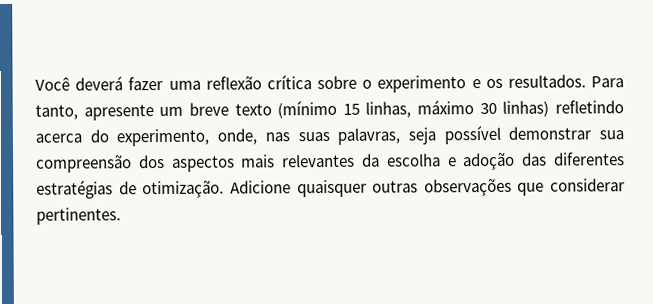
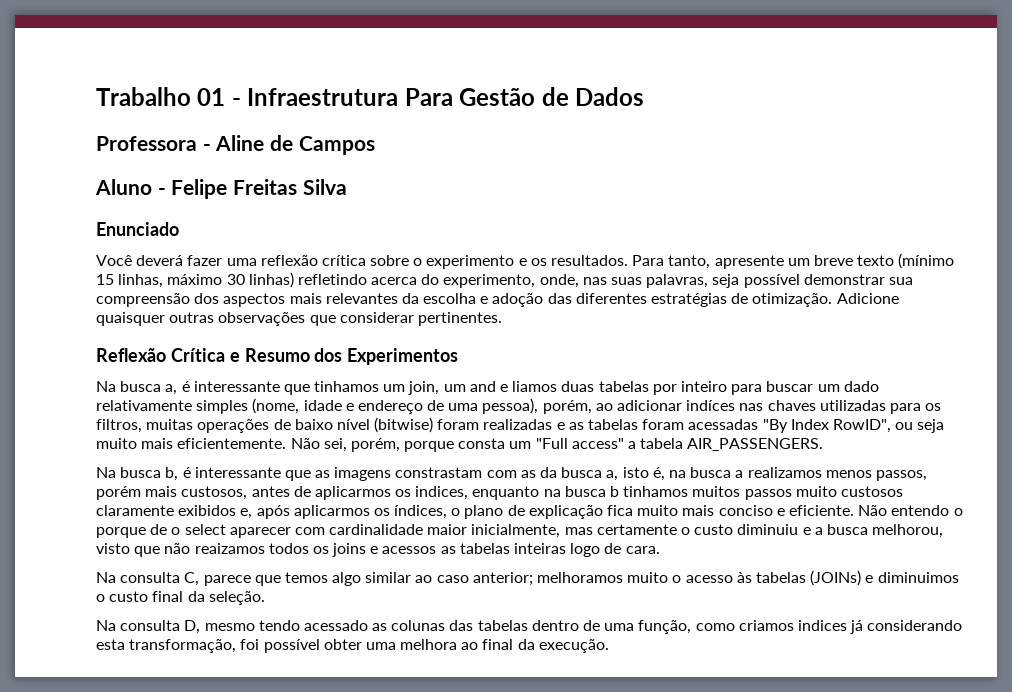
+ Trabalho 01 - Infraestrutura Para Gestão de Dados
+ Professora - Aline de Campos
+ Aluno - Felipe Freitas Silva
+ Enunciado
+ Reflexão Crítica e Resumo dos Experimentos
+ Na busca a, é interessante que tinhamos um join, um and e liamos duas tabelas por inteiro para buscar um dado relativamente simples (nome, idade e endereço de uma pessoa), porém, ao adicionar indíces nas chaves utilizadas para os filtros, muitas operações de baixo nível (bitwise) foram realizadas e as tabelas foram acessadas "By Index RowID", ou seja muito mais eficientemente. Não sei, porém, porque consta um "Full access" a tabela AIR_PASSENGERS.
+ Na busca b, é interessante que as imagens constrastam com as da busca a, isto é, na busca a realizamos menos passos, porém mais custosos, antes de aplicarmos os indices, enquanto na busca b tinhamos muitos passos muito custosos claramente exibidos e, após aplicarmos os índices, o plano de explicação fica muito mais conciso e eficiente. Não entendo o porque de o select aparecer com cardinalidade maior inicialmente, mas certamente o custo diminuiu e a busca melhorou, visto que não reaizamos todos os joins e acessos as tabelas inteiras logo de cara.
+ Na consulta C, parece que temos algo similar ao caso anterior; melhoramos muito o acesso às tabelas (JOINs) e diminuimos o custo final da seleção.
+ Na consulta D, mesmo tendo acessado as colunas das tabelas dentro de uma função, como criamos indices já considerando esta transformação, foi possível obter uma melhora ao final da execução.

